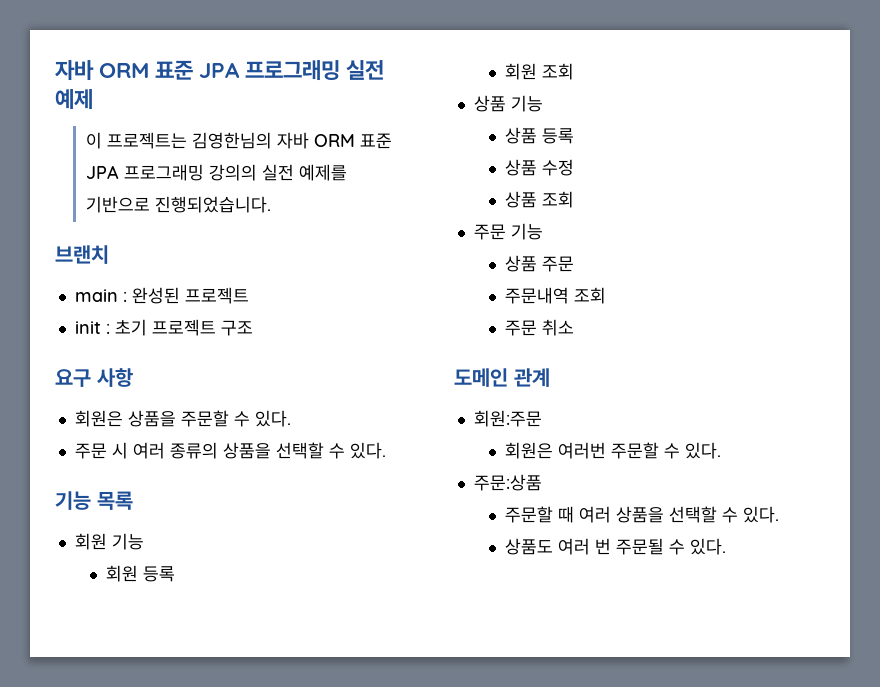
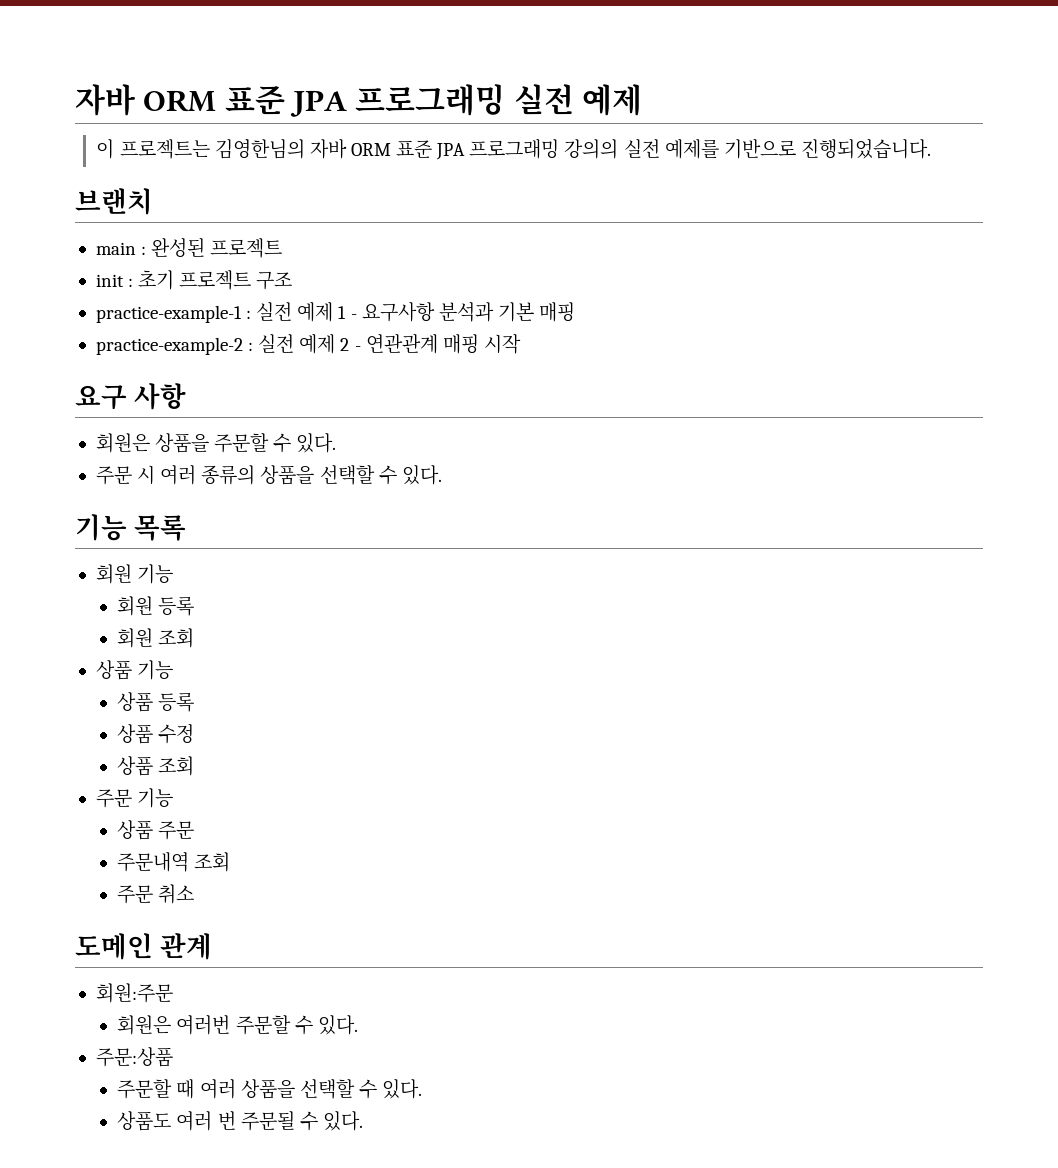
+ practice-example-1 : 실전 예제 1 - 요구사항 분석과 기본 매핑
+ practice-example-2 : 실전 예제 2 - 연관관계 매핑 시작

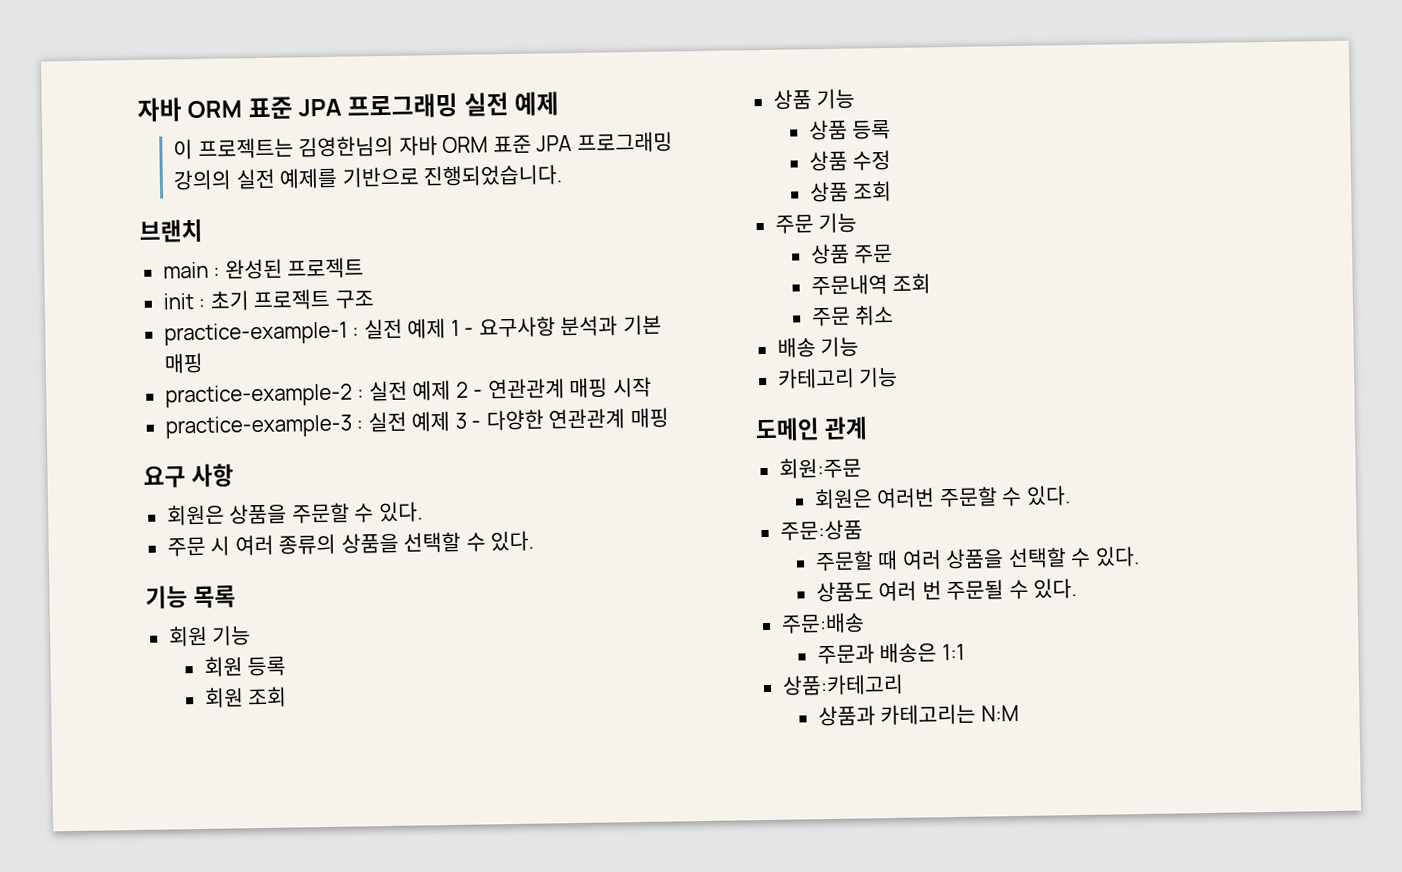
+ practice-example-3 : 실전 예제 3 - 다양한 연관관계 매핑
+ 배송 기능
+ 카테고리 기능
+ 주문:배송
+ 주문과 배송은 1:1
+ 상품:카테고리
+ 상품과 카테고리는 N:M

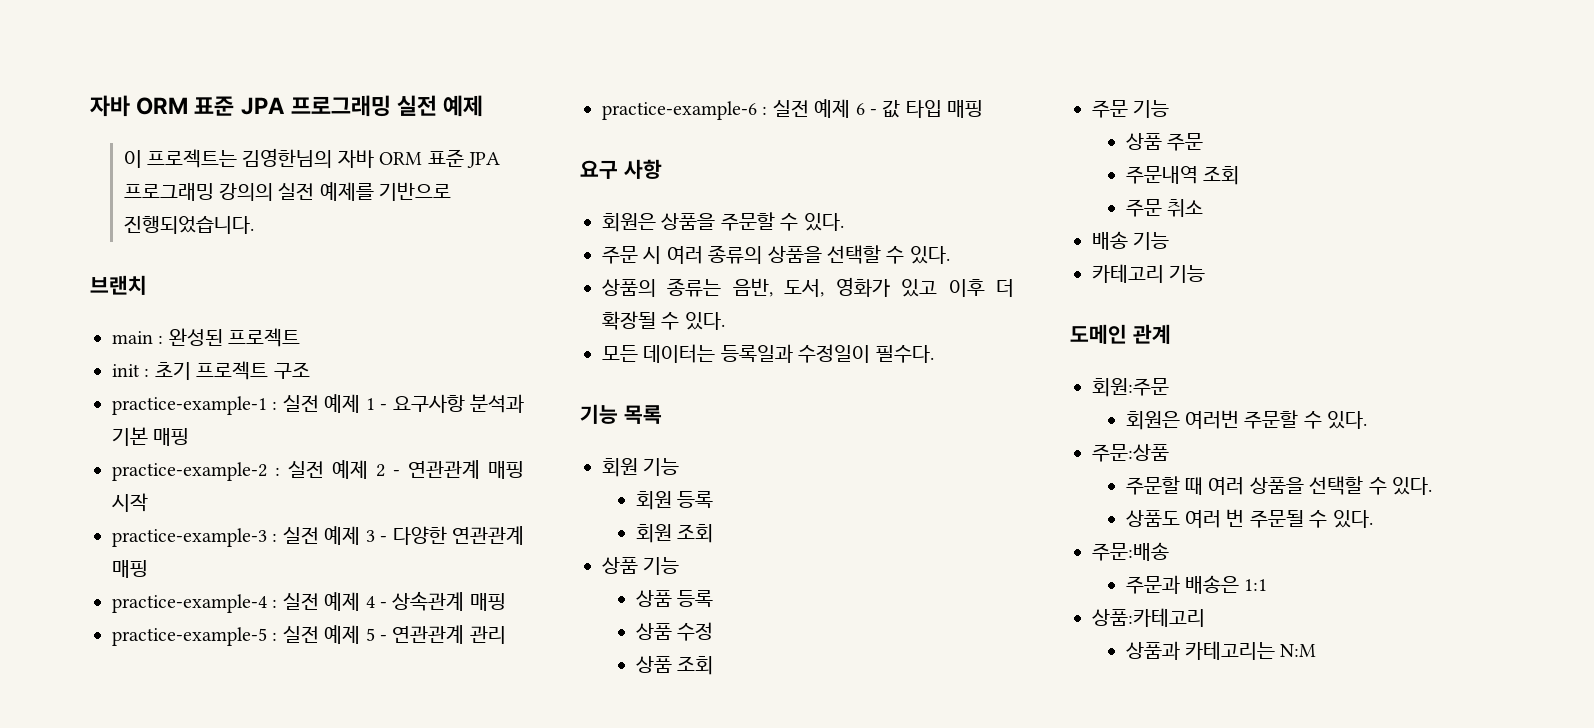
+ practice-example-4 : 실전 예제 4 - 상속관계 매핑
+ practice-example-5 : 실전 예제 5 - 연관관계 관리
+ practice-example-6 : 실전 예제 6 - 값 타입 매핑
+ 상품의 종류는 음반, 도서, 영화가 있고 이후 더 확장될 수 있다.
+ 모든 데이터는 등록일과 수정일이 필수다.

